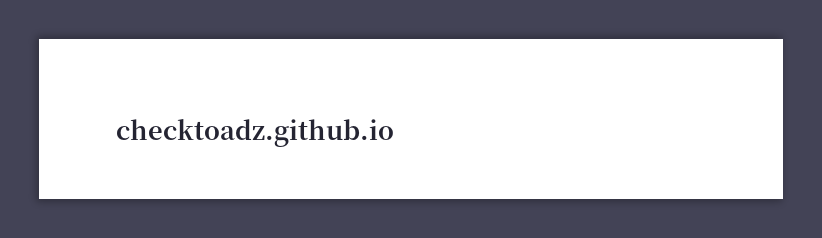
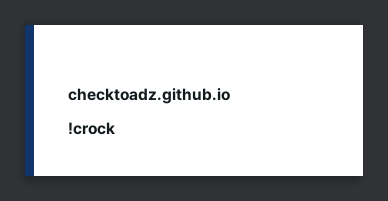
+ !crock

